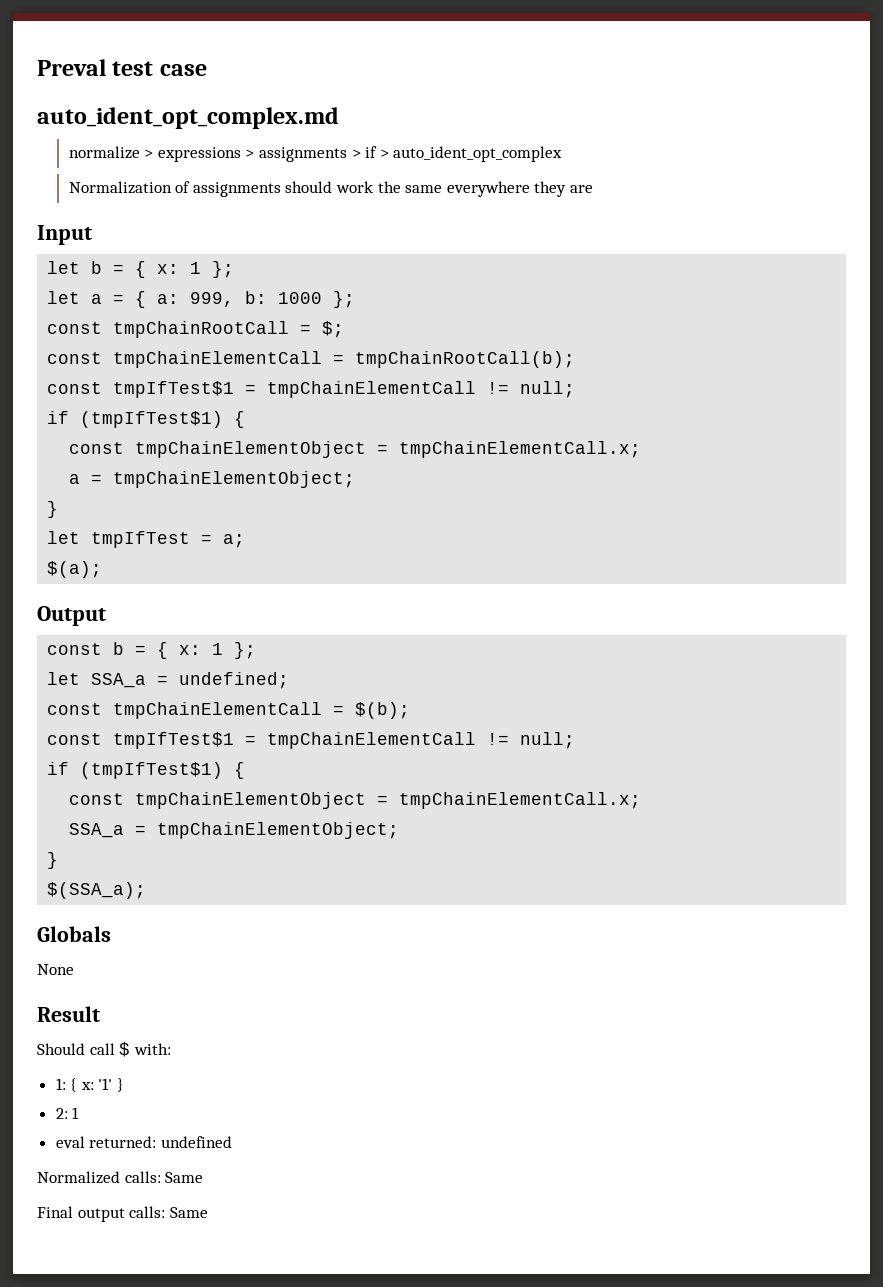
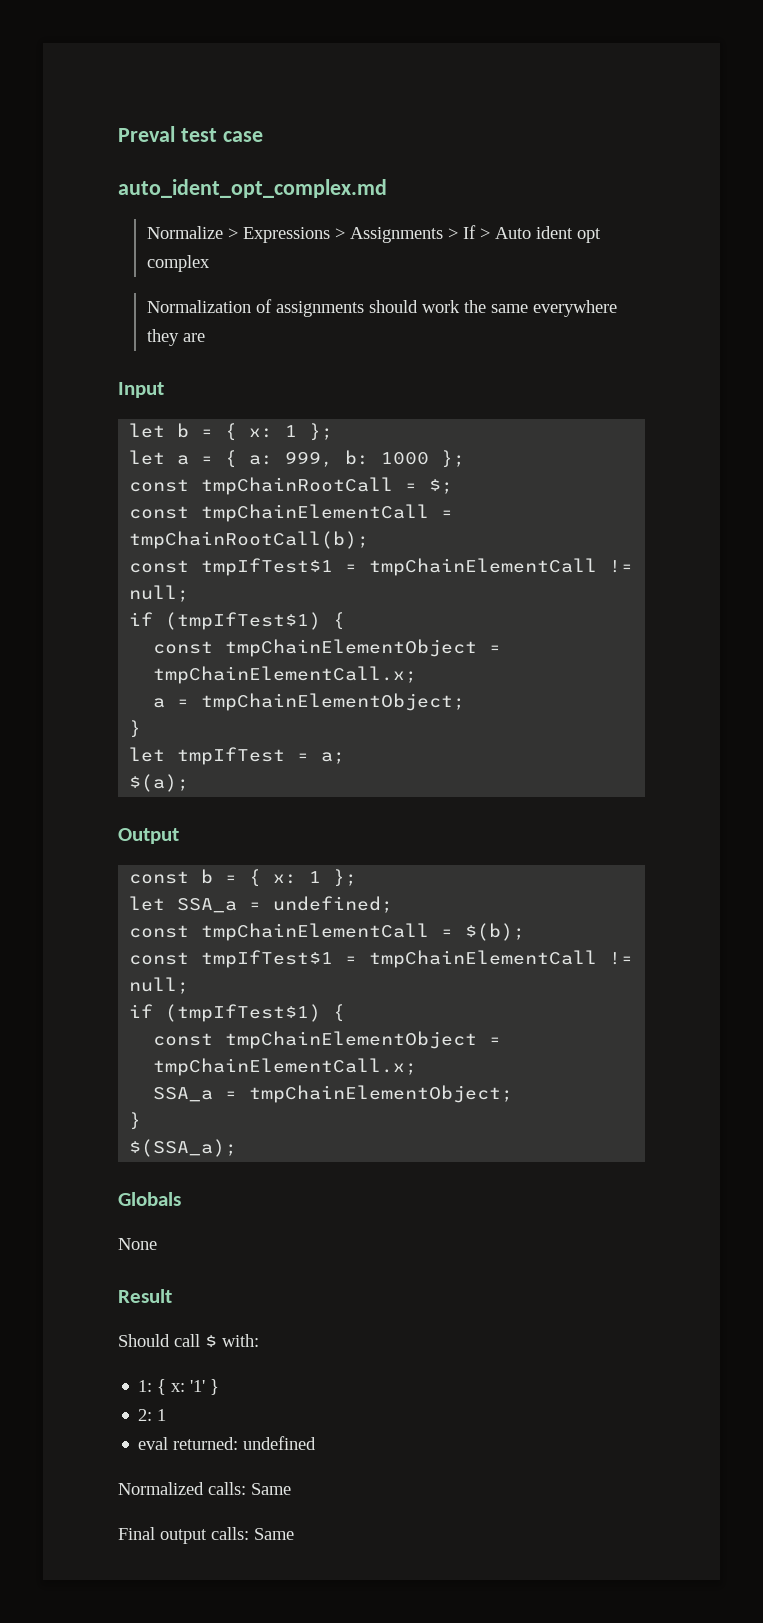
- normalize > expressions > assignments > if > auto_ident_opt_complex
+ Normalize > Expressions > Assignments > If > Auto ident opt complex

